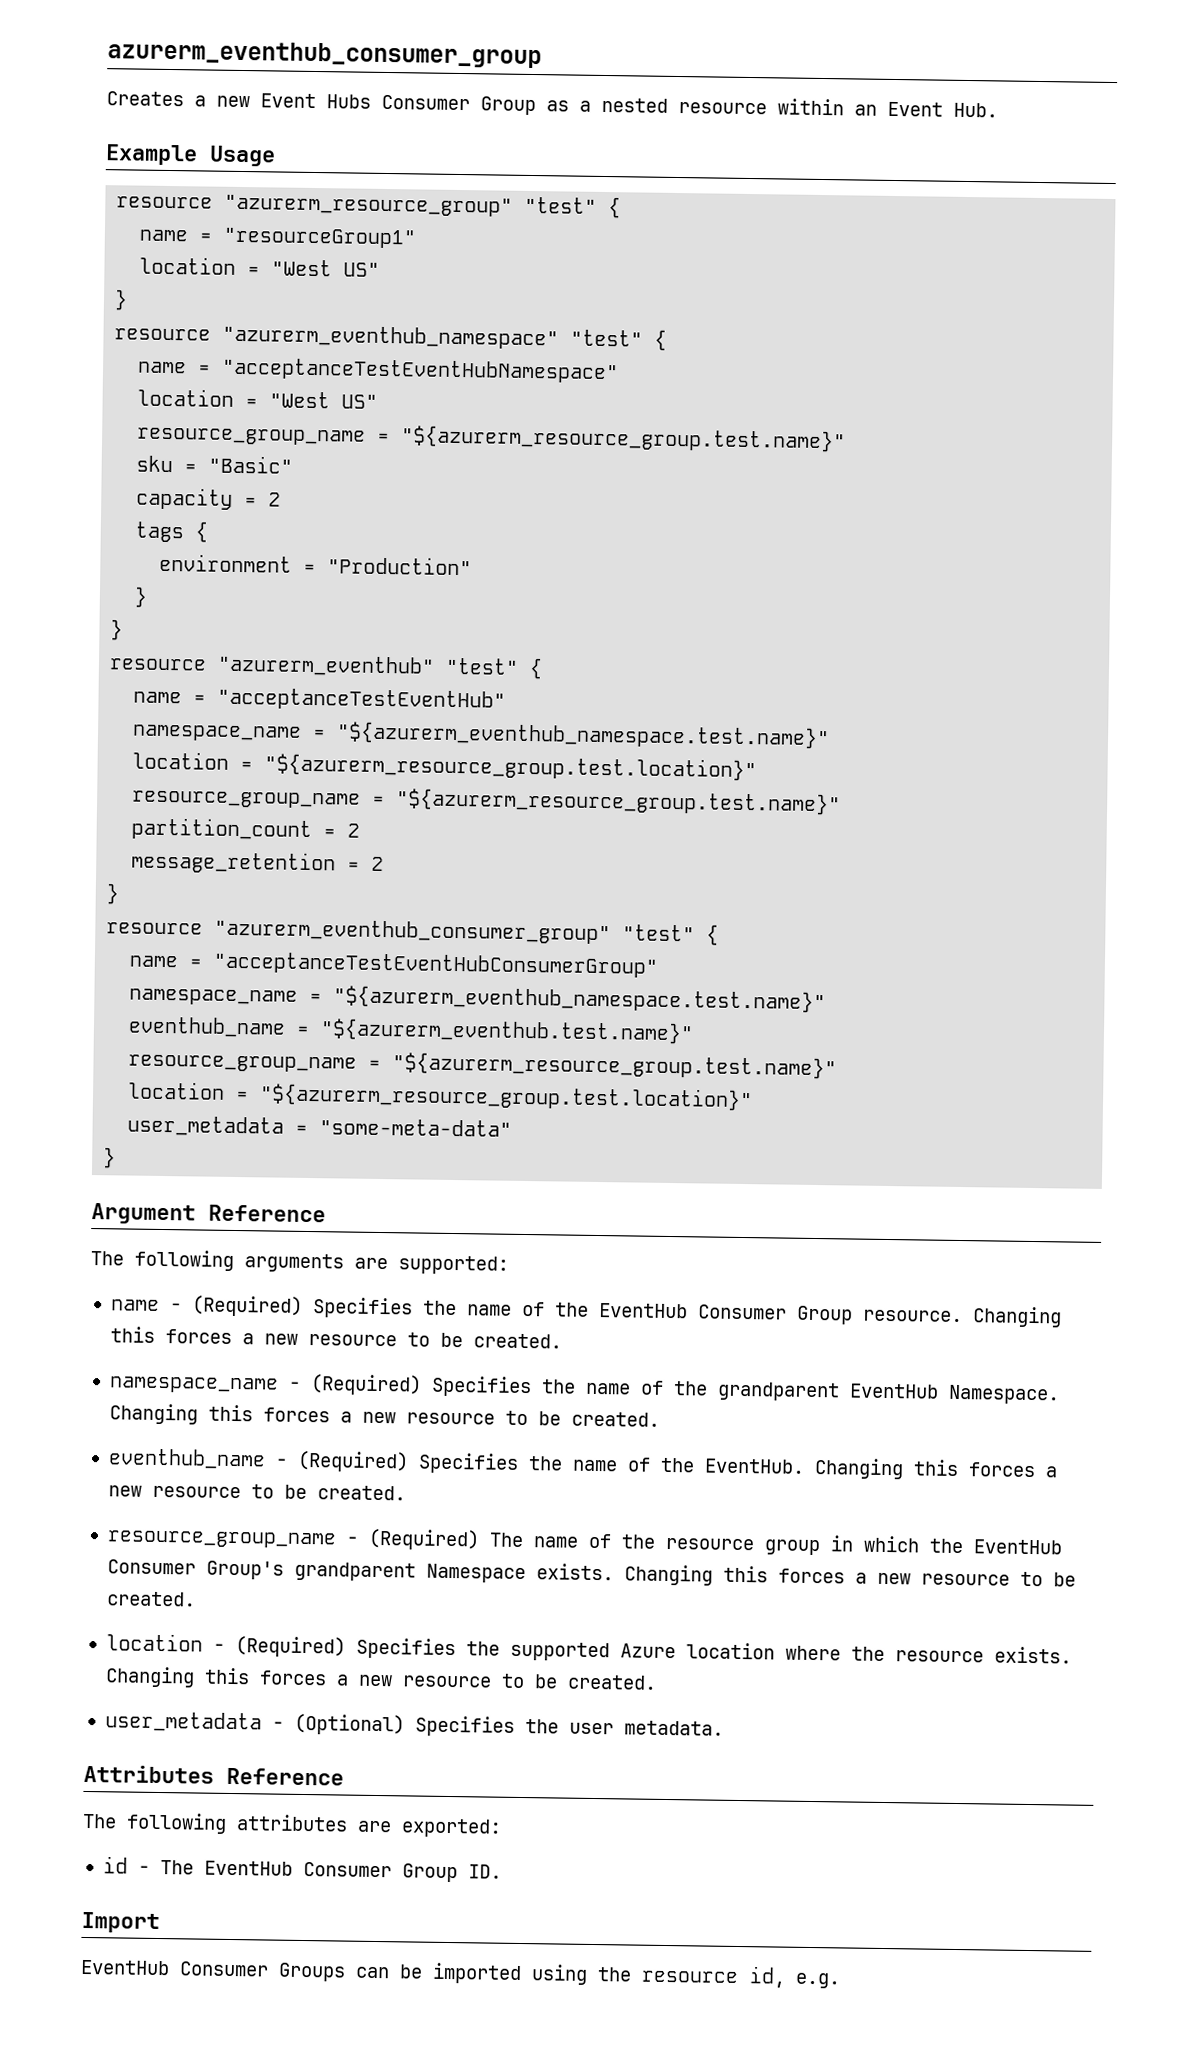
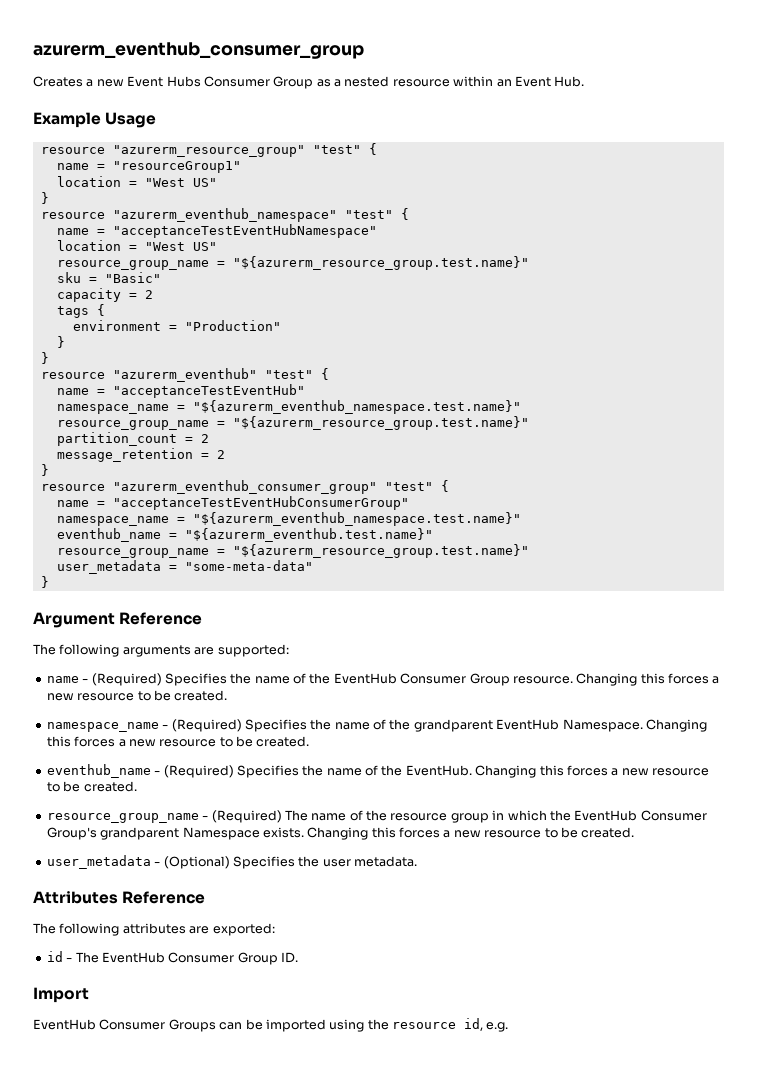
  name = "acceptanceTestEventHub"
  namespace_name = "${azurerm_eventhub_namespace.test.name}"
- location = "${azurerm_resource_group.test.location}"
  eventhub_name = "${azurerm_eventhub.test.name}"
  resource_group_name = "${azurerm_resource_group.test.name}"
- location = "${azurerm_resource_group.test.location}"
- location - (Required) Specifies the supported Azure location where the resource exists. Changing this forces a new resource to be created.

